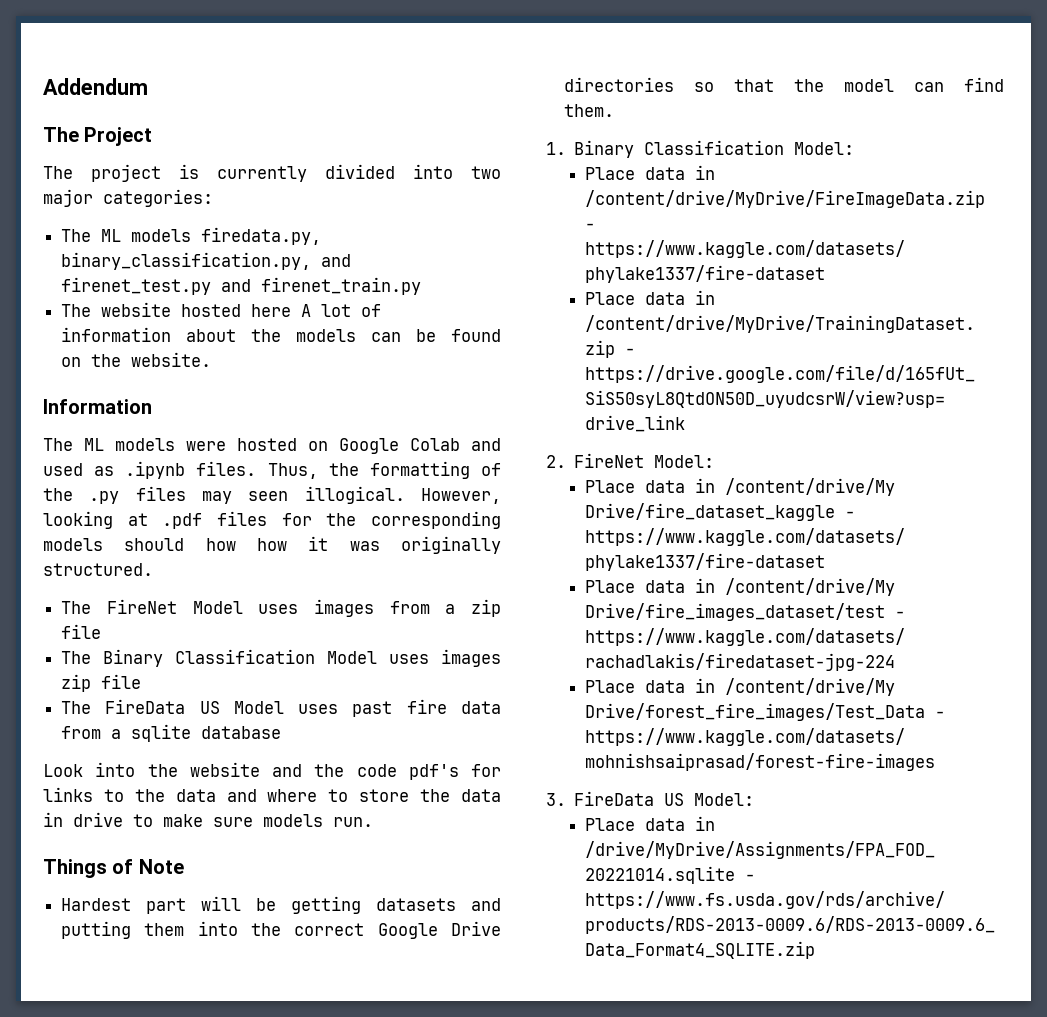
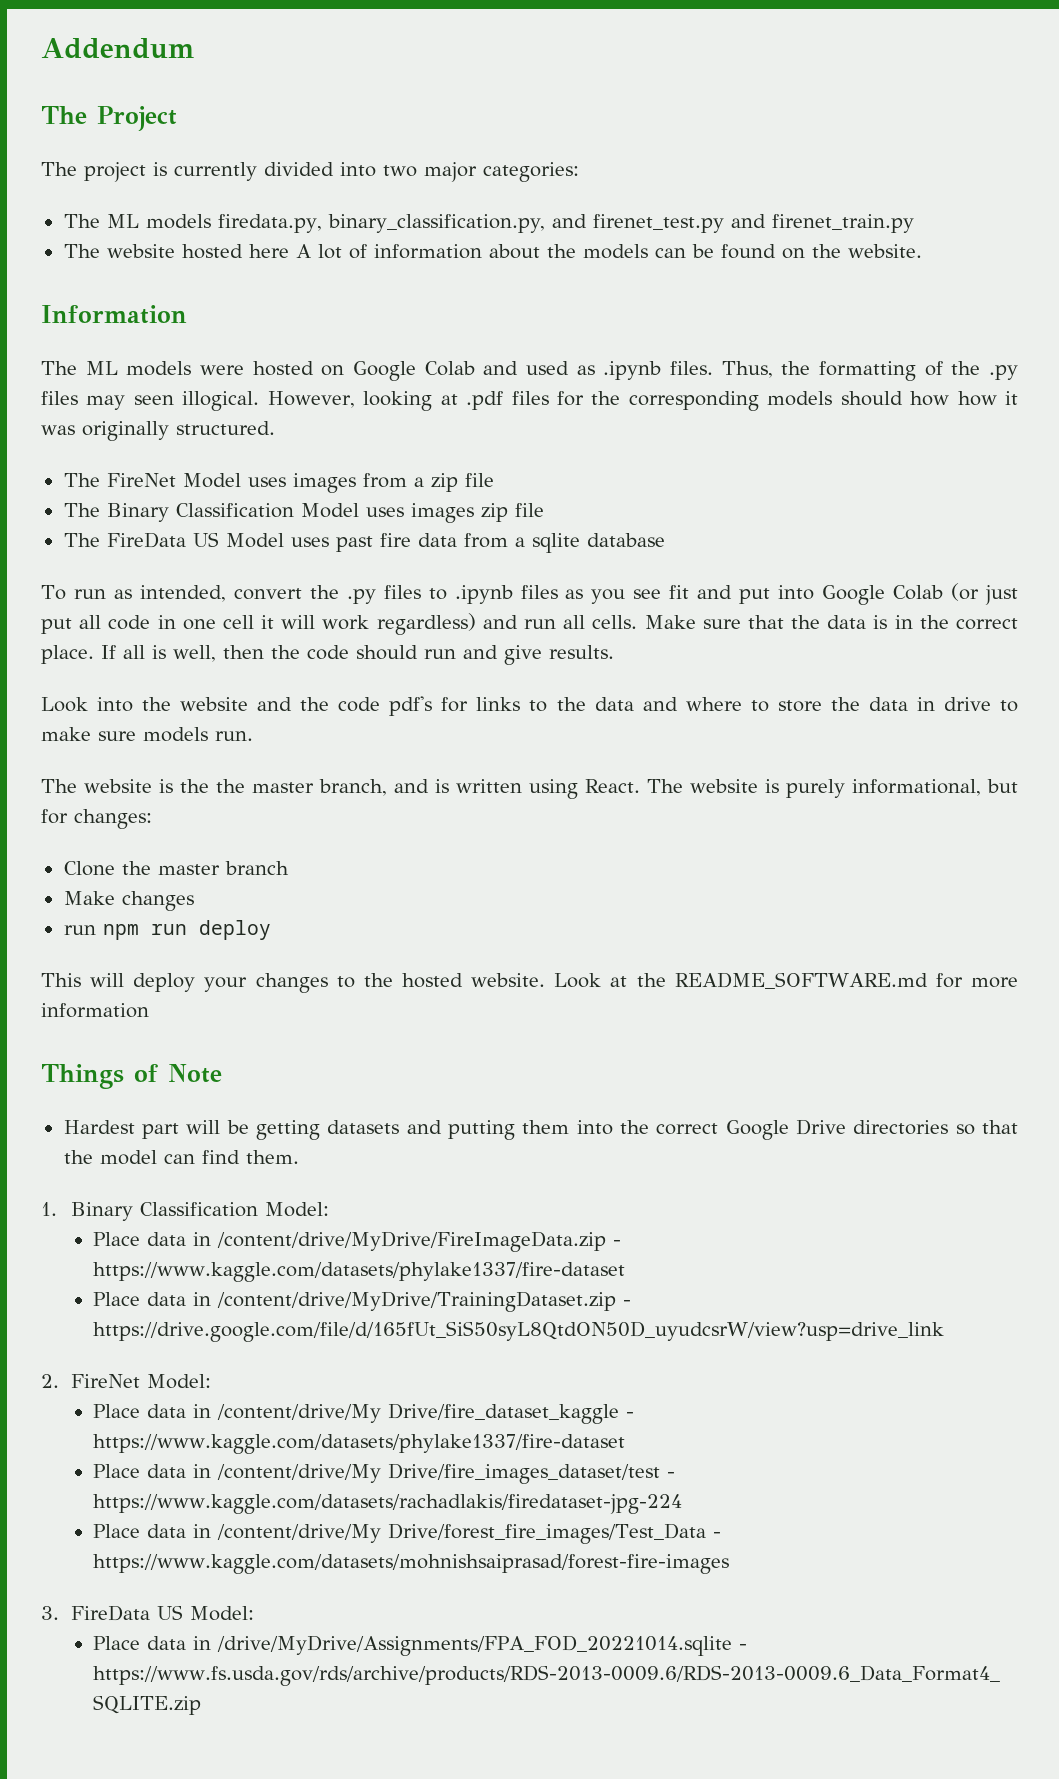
+ To run as intended, convert the .py files to .ipynb files as you see fit and put into Google Colab (or just put all code in one cell it will work regardless) and run all cells. Make sure that the data is in the correct place. If all is well, then the code should run and give results.
+ The website is the the master branch, and is written using React. The website is purely informational, but for changes:
+ Clone the master branch
+ Make changes
+ run npm run deploy
+ This will deploy your changes to the hosted website. Look at the README_SOFTWARE.md for more information

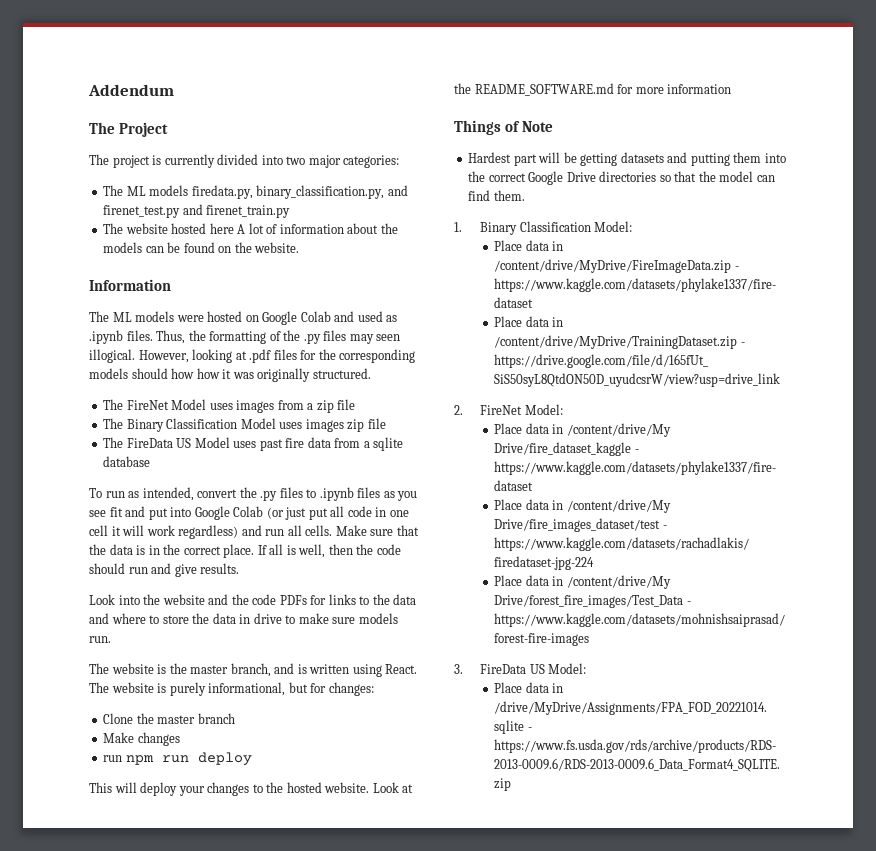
- Look into the website and the code pdf's for links to the data and where to store the data in drive to make sure models run.
+ Look into the website and the code PDFs for links to the data and where to store the data in drive to make sure models run.
- The website is the the master branch, and is written using React.
+ The website is the master branch, and is written using React.

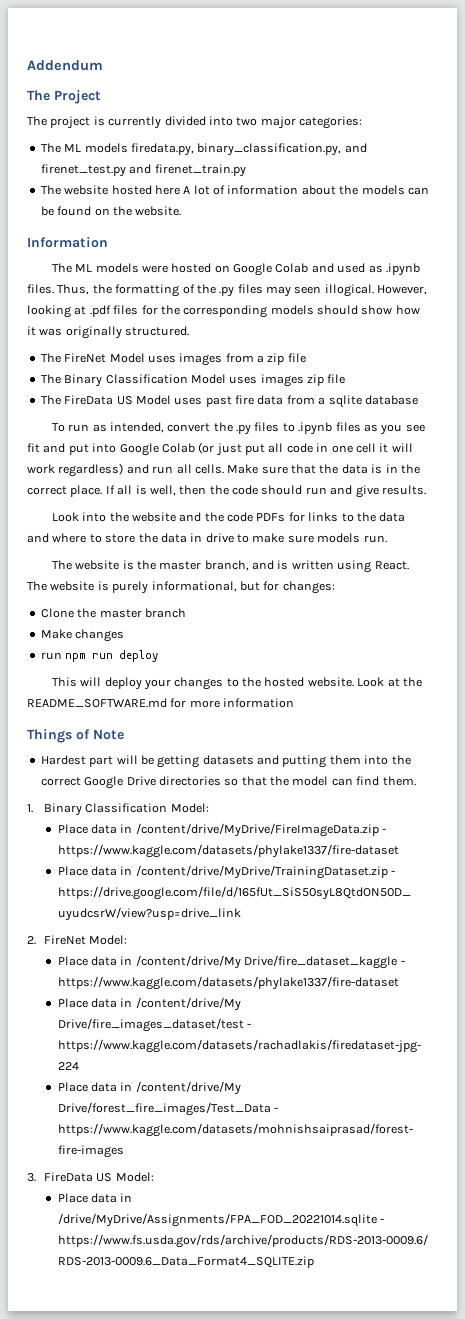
- However, looking at .pdf files for the corresponding models should how how it was originally structured.
+ However, looking at .pdf files for the corresponding models should show how it was originally structured.

